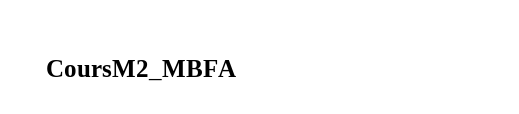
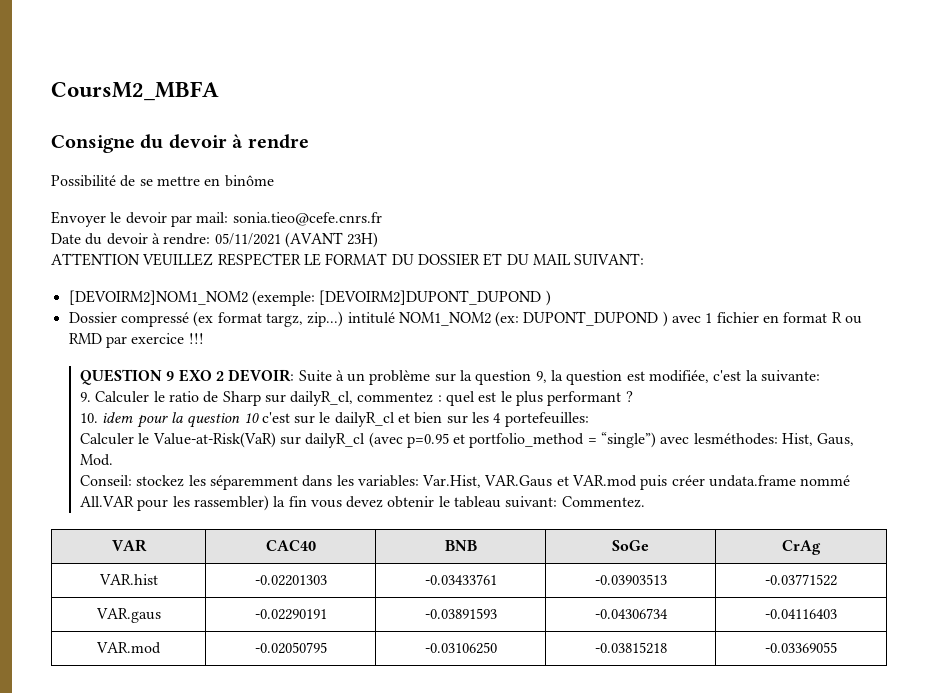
+ Consigne du devoir à rendre
+ Possibilité de se mettre en binôme
+ Envoyer le devoir par mail: sonia.tieo@cefe.cnrs.fr
+ Date du devoir à rendre: 05/11/2021 (AVANT 23H)
+ ATTENTION VEUILLEZ RESPECTER LE FORMAT DU DOSSIER ET DU MAIL SUIVANT:
+ [DEVOIRM2]NOM1_NOM2 (exemple: [DEVOIRM2]DUPONT_DUPOND )
+ Dossier compressé (ex format targz, zip...) intitulé NOM1_NOM2 (ex: DUPONT_DUPOND ) avec 1 fichier en format R ou RMD par exercice !!!
+ QUESTION 9 EXO 2 DEVOIR: Suite à un problème sur la question 9, la question est modifiée, c'est la suivante:
+ 9. Calculer le ratio de Sharp sur dailyR_cl, commentez : quel est le plus performant ?
+ 10. idem pour la question 10 c'est sur le dailyR_cl et bien sur les 4 portefeuilles:
+ Calculer le Value-at-Risk(VaR) sur dailyR_cl (avec p=0.95 et portfolio_method = “single”) avec lesméthodes: Hist, Gaus, Mod.
+ Conseil: stockez les séparemment dans les variables: Var.Hist, VAR.Gaus et VAR.mod puis créer undata.frame nommé All.VAR pour les rassembler) la fin vous devez obtenir le tableau suivant: Commentez.
+ VAR | CAC40 | BNB | SoGe | CrAg
+ VAR.hist | -0.02201303 | -0.03433761 | -0.03903513 | -0.03771522
+ VAR.gaus | -0.02290191 | -0.03891593 | -0.04306734 | -0.04116403
+ VAR.mod | -0.02050795 | -0.03106250 | -0.03815218 | -0.03369055

